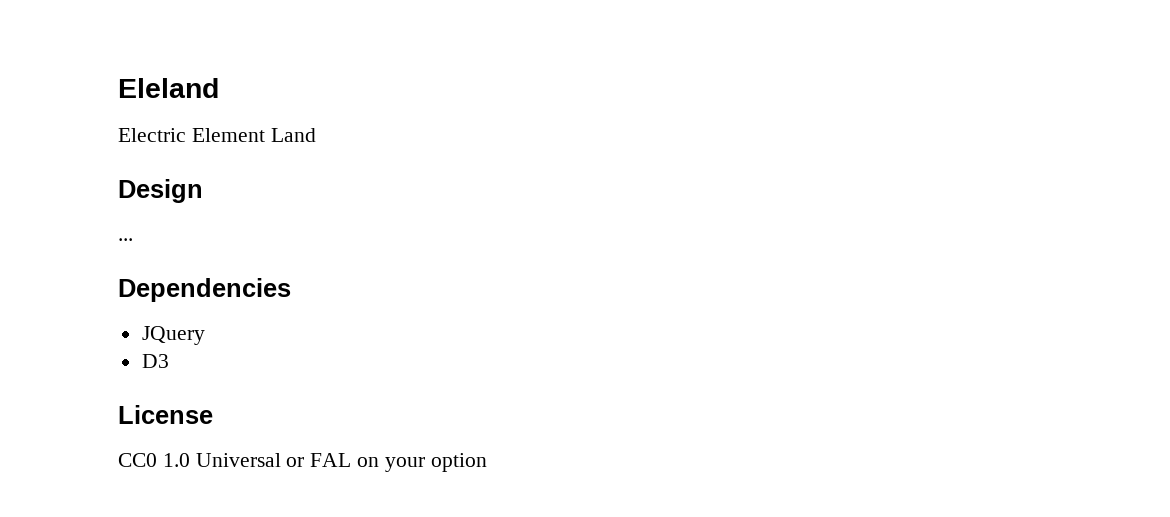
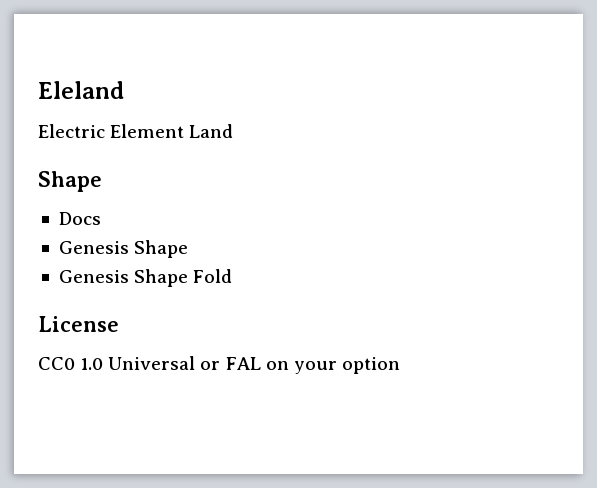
  Electric Element Land
- Design
- ...
- Dependencies
- JQuery
- D3
+ Shape
+ Docs
+ Genesis Shape
+ Genesis Shape Fold

